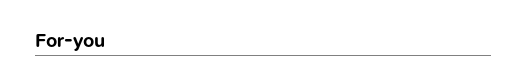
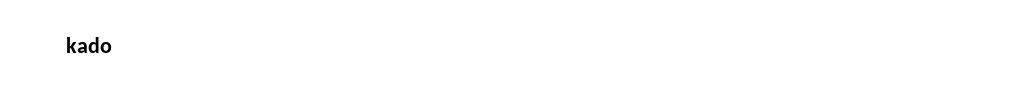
- For-you
+ kado

